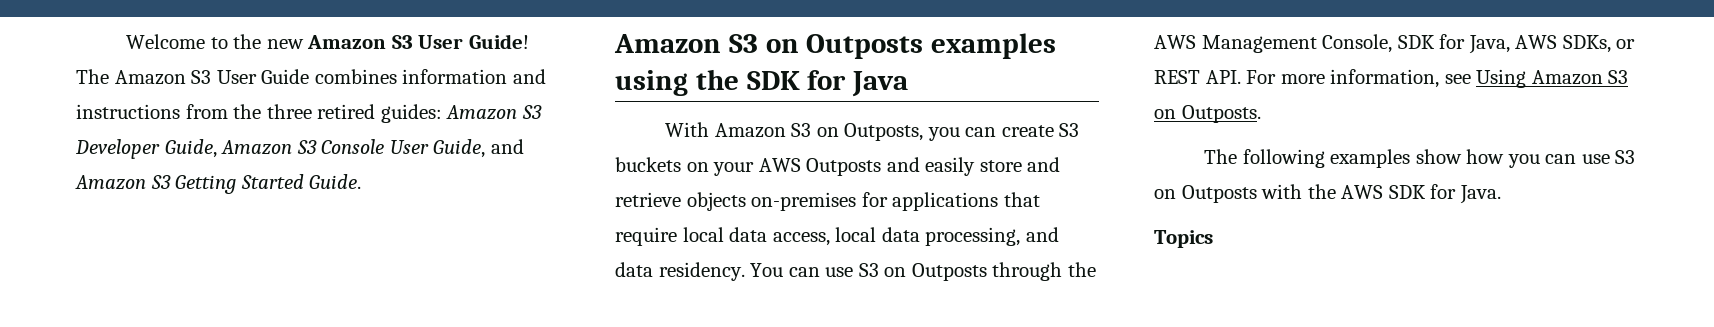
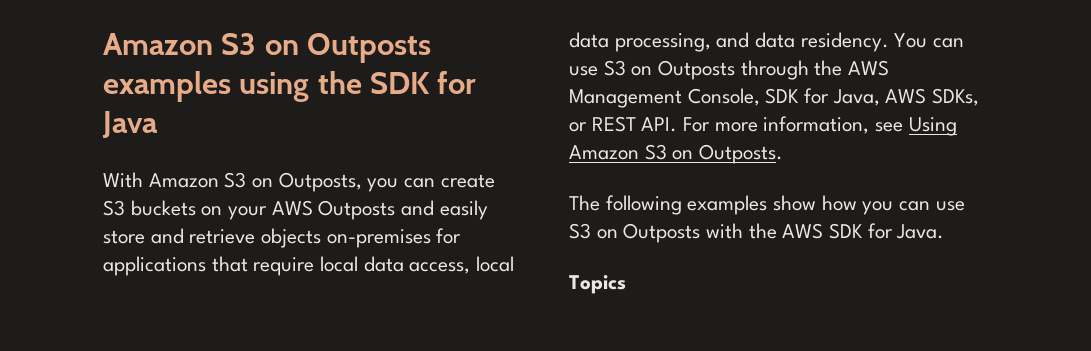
- Welcome to the new Amazon S3 User Guide! The Amazon S3 User Guide combines information and instructions from the three retired guides: Amazon S3 Developer Guide, Amazon S3 Console User Guide, and Amazon S3 Getting Started Guide.

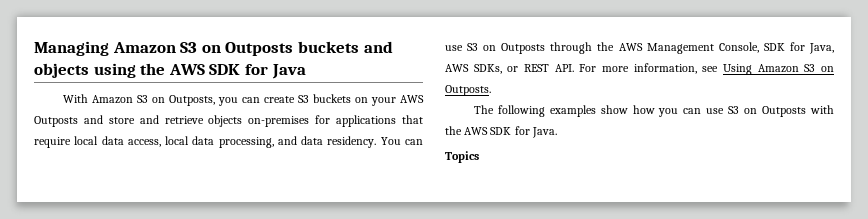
- Amazon S3 on Outposts examples using the SDK for Java
+ Managing Amazon S3 on Outposts buckets and objects using the AWS SDK for Java
- With Amazon S3 on Outposts, you can create S3 buckets on your AWS Outposts and easily store and retrieve objects on-premises for applications that require local data access, local data processing, and data residency.
+ With Amazon S3 on Outposts, you can create S3 buckets on your AWS Outposts and store and retrieve objects on-premises for applications that require local data access, local data processing, and data residency.

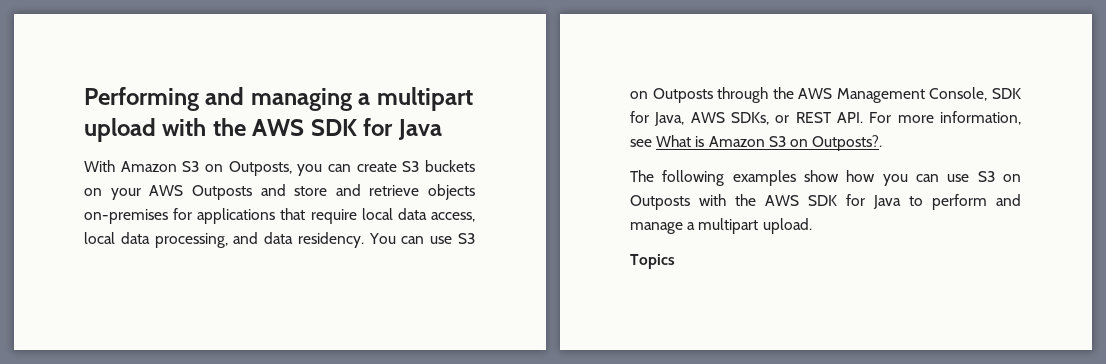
- Managing Amazon S3 on Outposts buckets and objects using the AWS SDK for Java
+ Performing and managing a multipart upload with the AWS SDK for Java
- You can use S3 on Outposts through the AWS Management Console, SDK for Java, AWS SDKs, or REST API. For more information, see Using Amazon S3 on Outposts.
+ You can use S3 on Outposts through the AWS Management Console, SDK for Java, AWS SDKs, or REST API. For more information, see What is Amazon S3 on Outposts?.
- The following examples show how you can use S3 on Outposts with the AWS SDK for Java.
+ The following examples show how you can use S3 on Outposts with the AWS SDK for Java to perform and manage a multipart upload.

